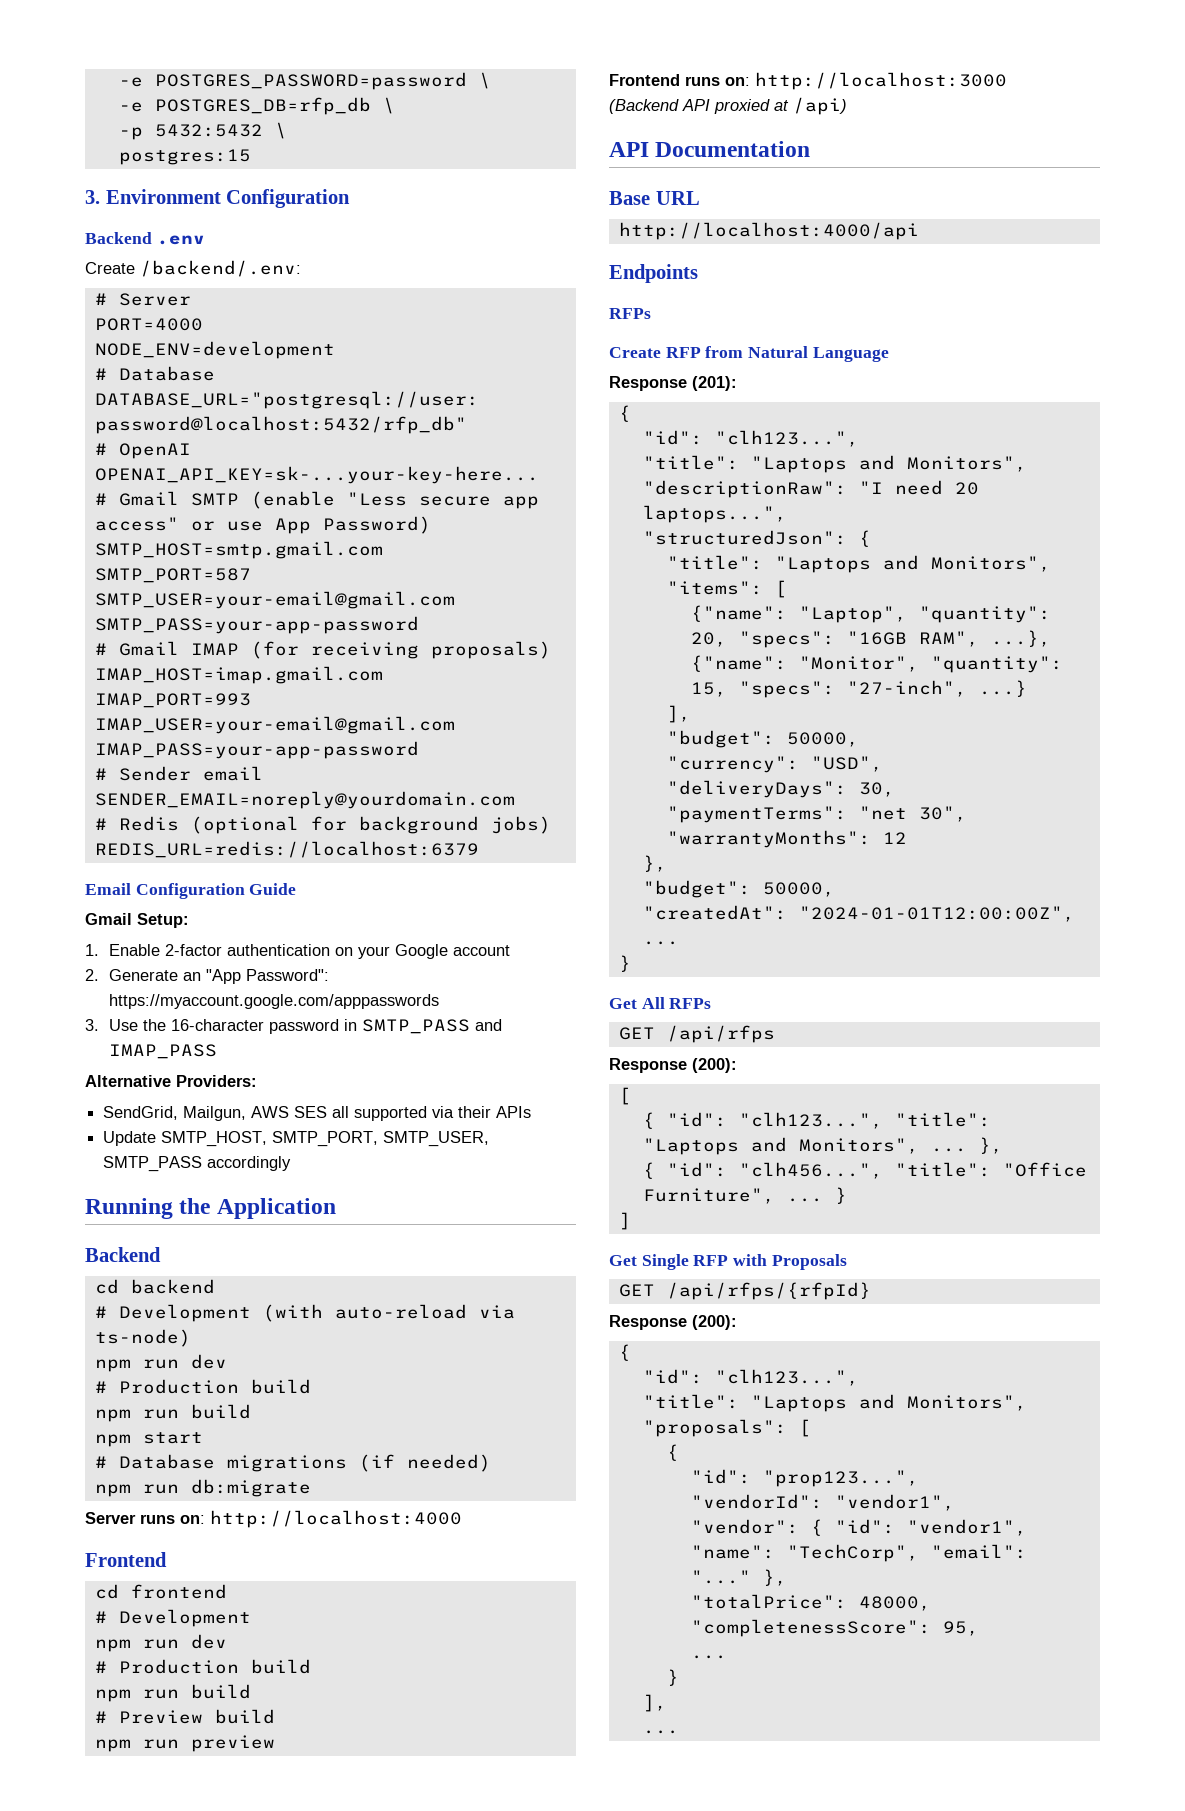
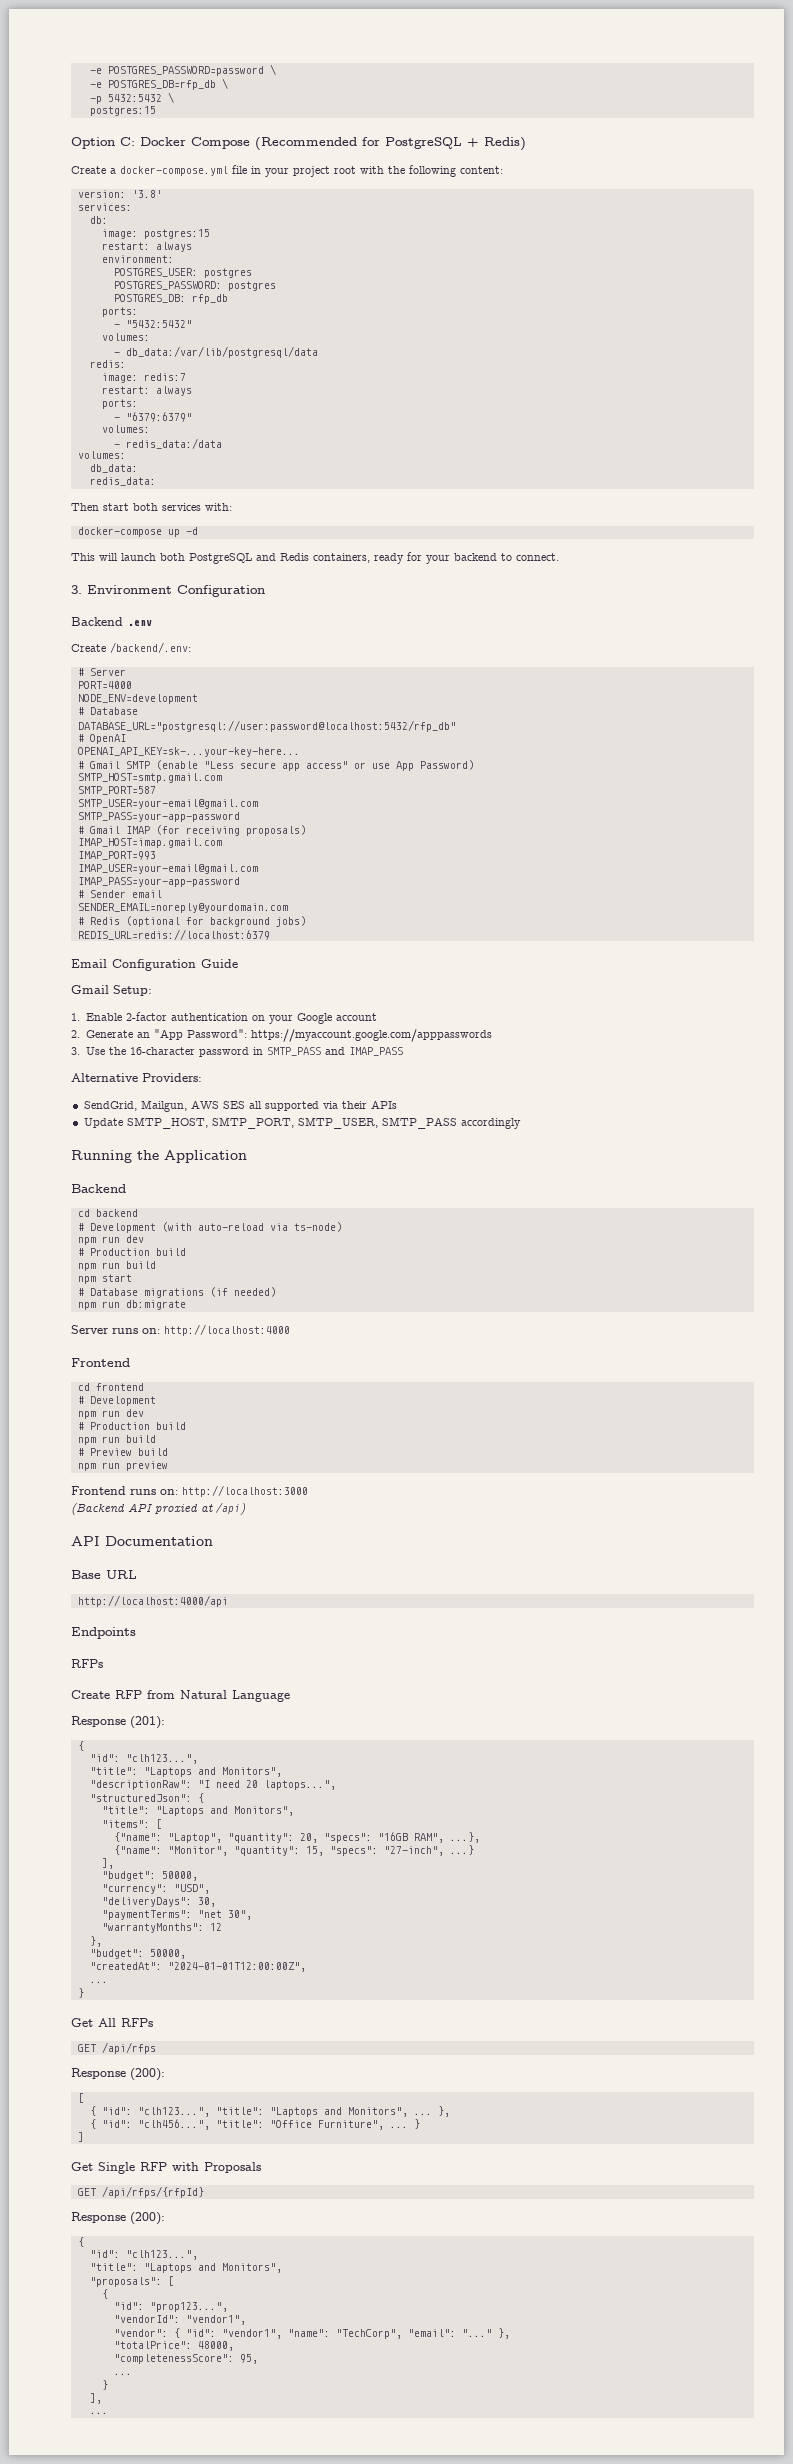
+ Option C: Docker Compose (Recommended for PostgreSQL + Redis)
+ Create a docker-compose.yml file in your project root with the following content:
+ version: '3.8'
+ services:
+ db:
+ image: postgres:15
+ restart: always
+ environment:
+ POSTGRES_USER: postgres
+ POSTGRES_PASSWORD: postgres
+ POSTGRES_DB: rfp_db
+ ports:
+ - "5432:5432"
+ volumes:
+ - db_data:/var/lib/postgresql/data
+ redis:
+ image: redis:7
+ restart: always
+ ports:
+ - "6379:6379"
+ volumes:
+ - redis_data:/data
+ volumes:
+ db_data:
+ redis_data:
+ Then start both services with:
+ docker-compose up -d
+ This will launch both PostgreSQL and Redis containers, ready for your backend to connect.

